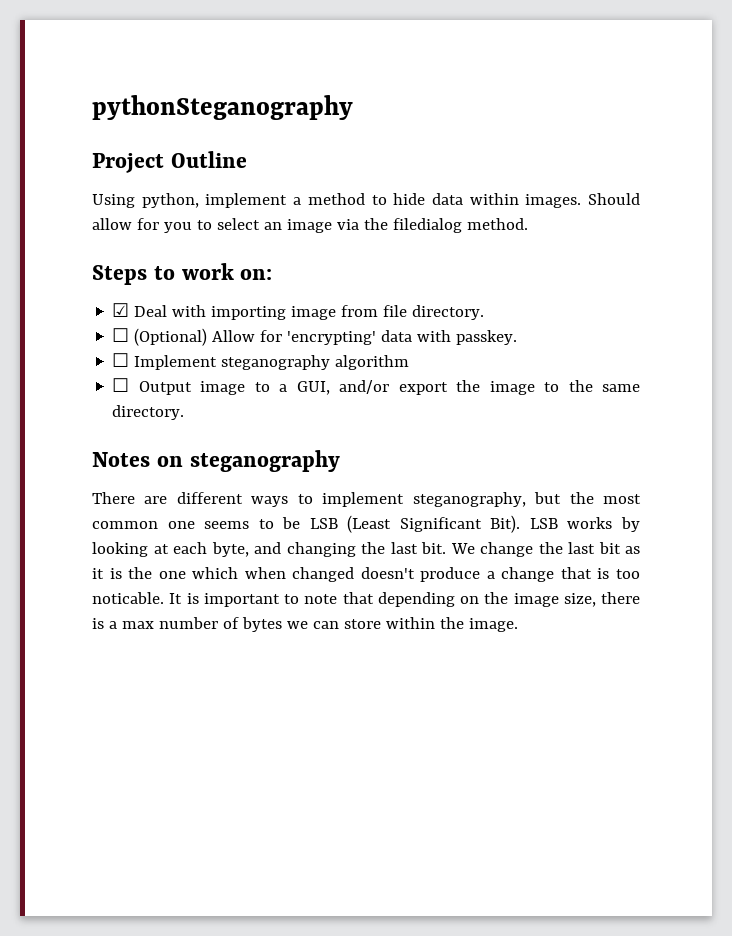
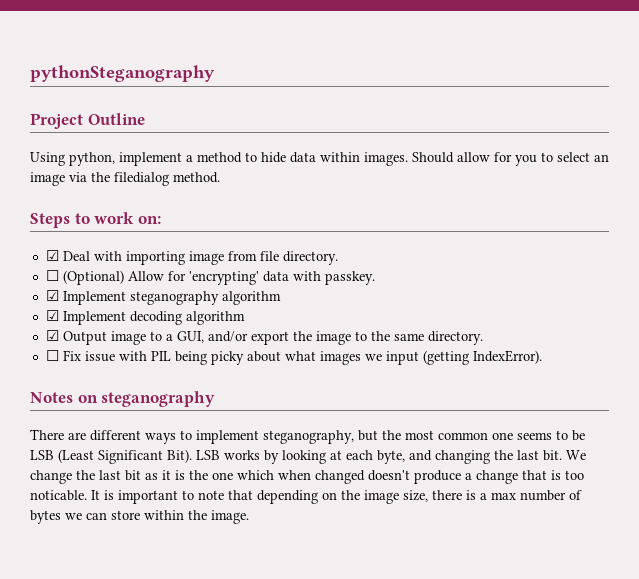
- ☐ Implement steganography algorithm
+ ☑ Implement steganography algorithm
- ☐ Output image to a GUI, and/or export the image to the same directory.
+ ☑ Implement decoding algorithm
+ ☑ Output image to a GUI, and/or export the image to the same directory.
+ ☐ Fix issue with PIL being picky about what images we input (getting IndexError).

